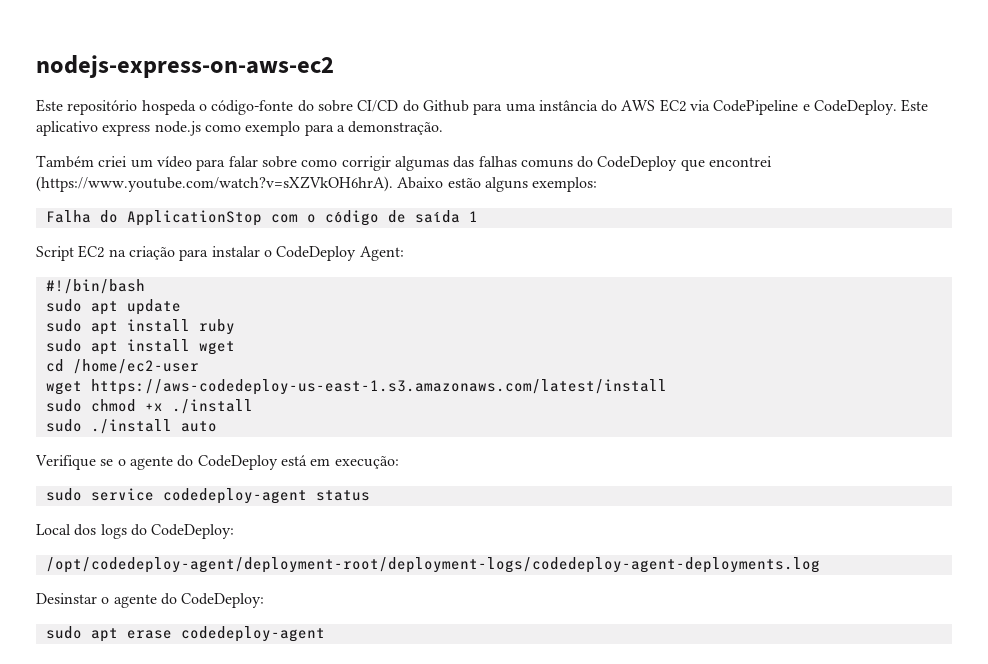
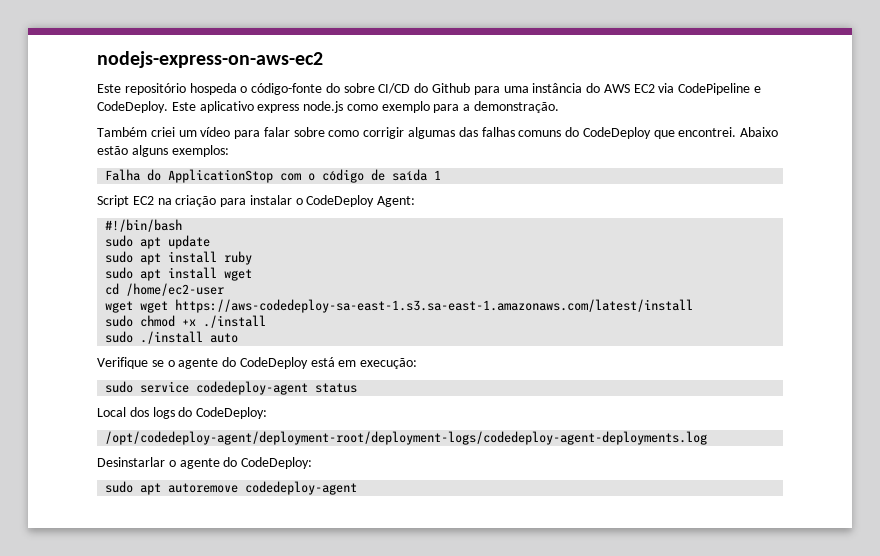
- Também criei um vídeo para falar sobre como corrigir algumas das falhas comuns do CodeDeploy que encontrei (https://www.youtube.com/watch?v=sXZVkOH6hrA). Abaixo estão alguns exemplos:
+ Também criei um vídeo para falar sobre como corrigir algumas das falhas comuns do CodeDeploy que encontrei. Abaixo estão alguns exemplos:
- wget https://aws-codedeploy-us-east-1.s3.amazonaws.com/latest/install
+ wget wget https://aws-codedeploy-sa-east-1.s3.sa-east-1.amazonaws.com/latest/install
- Desinstar o agente do CodeDeploy:
+ Desinstarlar o agente do CodeDeploy:
- sudo apt erase codedeploy-agent
+ sudo apt autoremove codedeploy-agent

